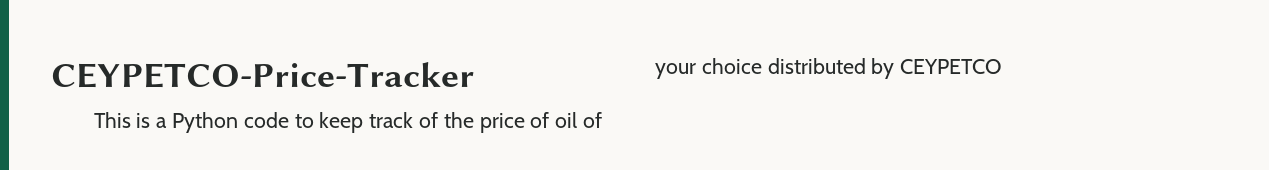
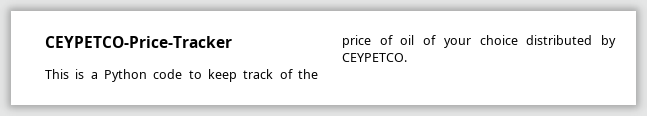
- This is a Python code to keep track of the price of oil of your choice distributed by CEYPETCO
+ This is a Python code to keep track of the price of oil of your choice distributed by CEYPETCO.

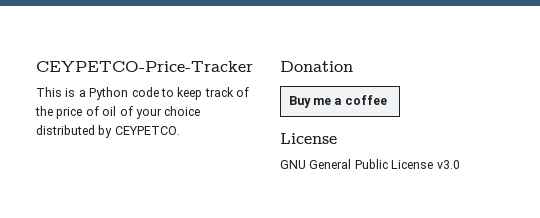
+ Donation
+ Buy me a coffee
+ License
+ GNU General Public License v3.0

